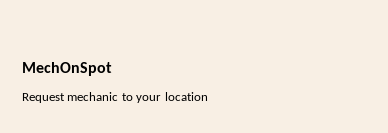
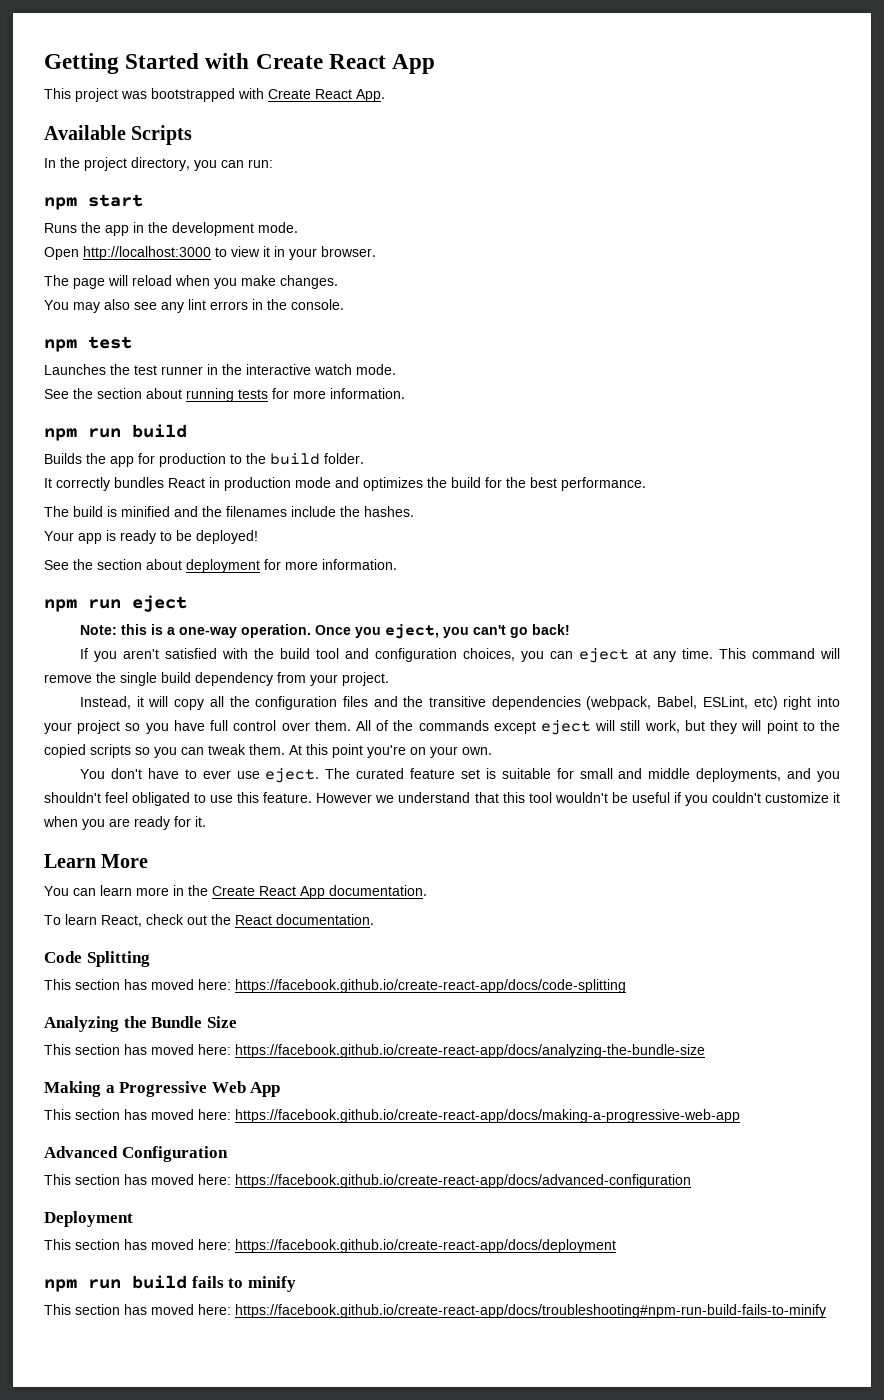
- MechOnSpot
- Request mechanic to your location
+ Getting Started with Create React App
+ This project was bootstrapped with Create React App.
+ Available Scripts
+ In the project directory, you can run:
+ npm start
+ Runs the app in the development mode.
+ Open http://localhost:3000 to view it in your browser.
+ The page will reload when you make changes.
+ You may also see any lint errors in the console.
+ npm test
+ Launches the test runner in the interactive watch mode.
+ See the section about running tests for more information.
+ npm run build
+ Builds the app for production to the build folder.
+ It correctly bundles React in production mode and optimizes the build for the best performance.
+ The build is minified and the filenames include the hashes.
+ Your app is ready to be deployed!
+ See the section about deployment for more information.
+ npm run eject
+ Note: this is a one-way operation. Once you eject, you can't go back!
+ If you aren't satisfied with the build tool and configuration choices, you can eject at any time. This command will remove the single build dependency from your project.
+ Instead, it will copy all the configuration files and the transitive dependencies (webpack, Babel, ESLint, etc) right into your project so you have full control over them. All of the commands except eject will still work, but they will point to the copied scripts so you can tweak them. At this point you're on your own.
+ You don't have to ever use eject. The curated feature set is suitable for small and middle deployments, and you shouldn't feel obligated to use this feature. However we understand that this tool wouldn't be useful if you couldn't customize it when you are ready for it.
+ Learn More
+ You can learn more in the Create React App documentation.
+ To learn React, check out the React documentation.
+ Code Splitting
+ This section has moved here: https://facebook.github.io/create-react-app/docs/code-splitting
+ Analyzing the Bundle Size
+ This section has moved here: https://facebook.github.io/create-react-app/docs/analyzing-the-bundle-size
+ Making a Progressive Web App
+ This section has moved here: https://facebook.github.io/create-react-app/docs/making-a-progressive-web-app
+ Advanced Configuration
+ This section has moved here: https://facebook.github.io/create-react-app/docs/advanced-configuration
+ Deployment
+ This section has moved here: https://facebook.github.io/create-react-app/docs/deployment
+ npm run build fails to minify
+ This section has moved here: https://facebook.github.io/create-react-app/docs/troubleshooting#npm-run-build-fails-to-minify

